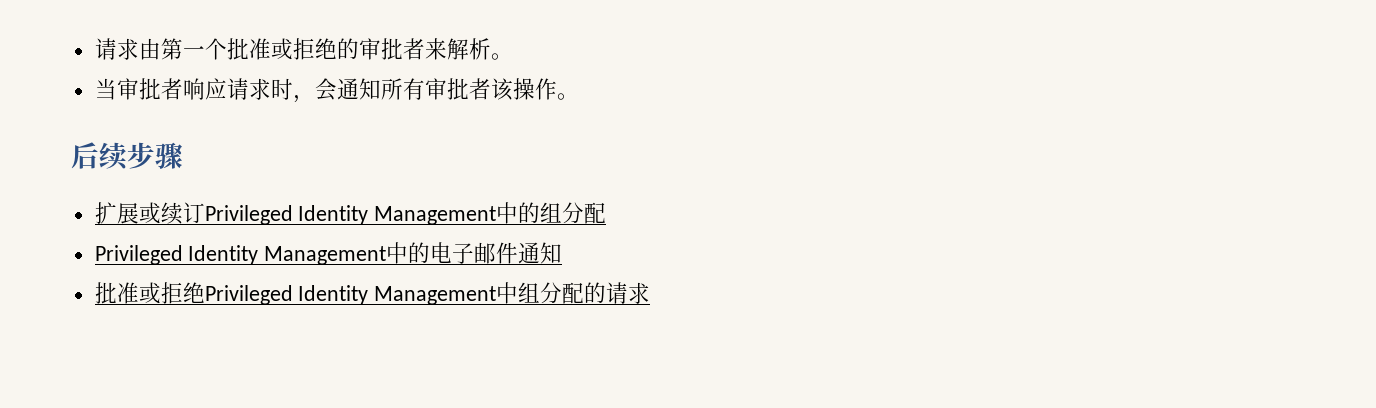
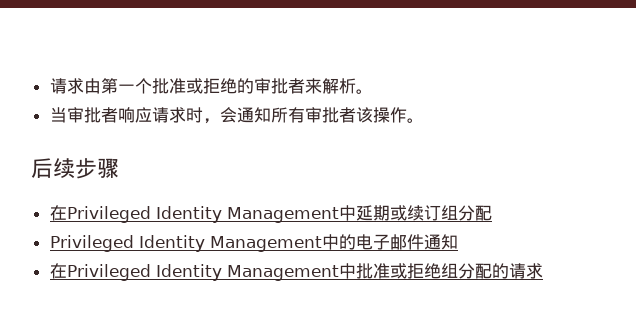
- 扩展或续订Privileged Identity Management中的组分配
+ 在Privileged Identity Management中延期或续订组分配
- 批准或拒绝Privileged Identity Management中组分配的请求
+ 在Privileged Identity Management中批准或拒绝组分配的请求

